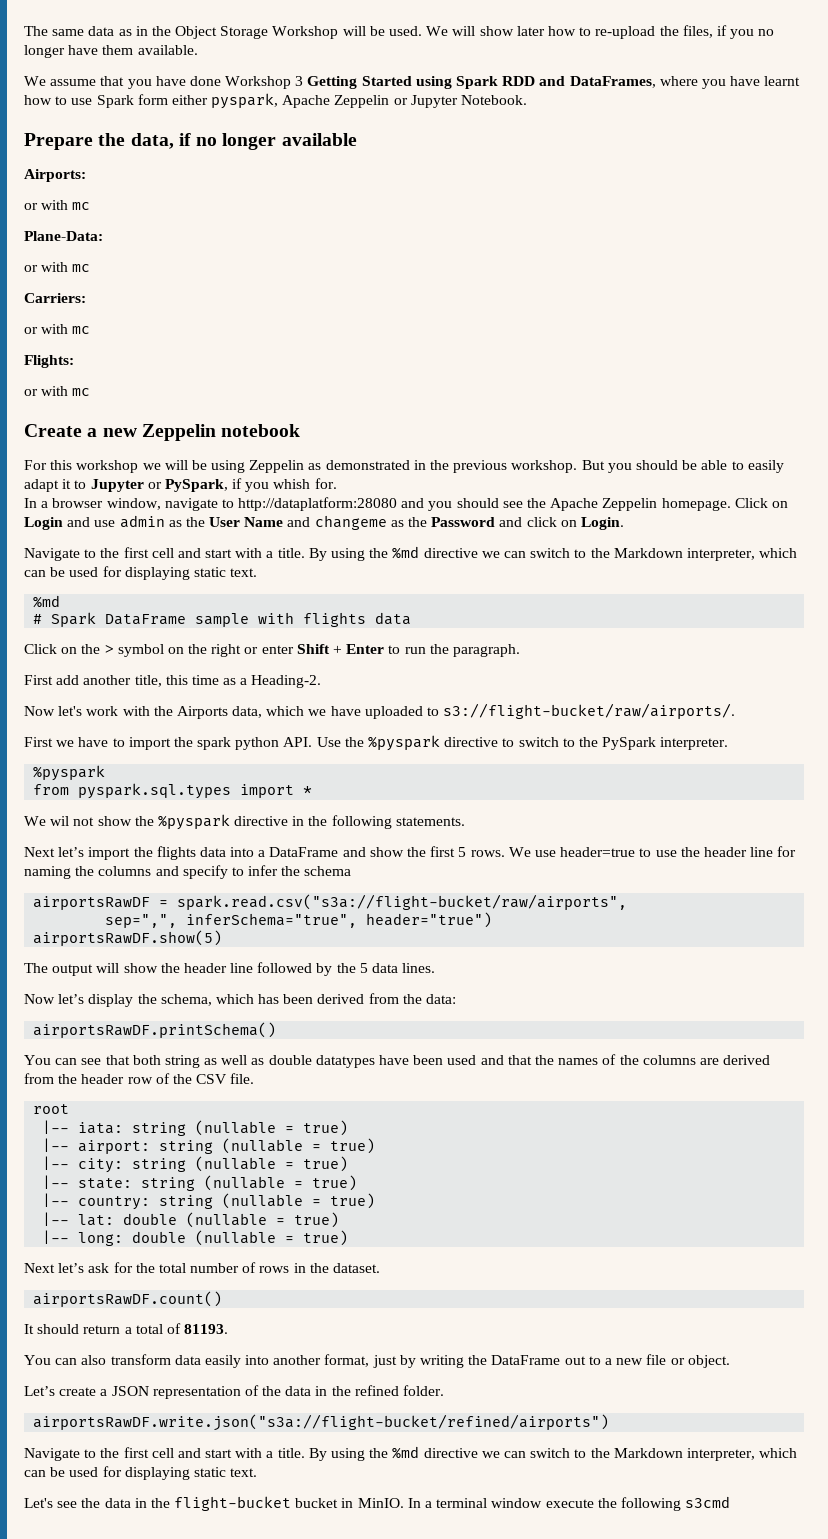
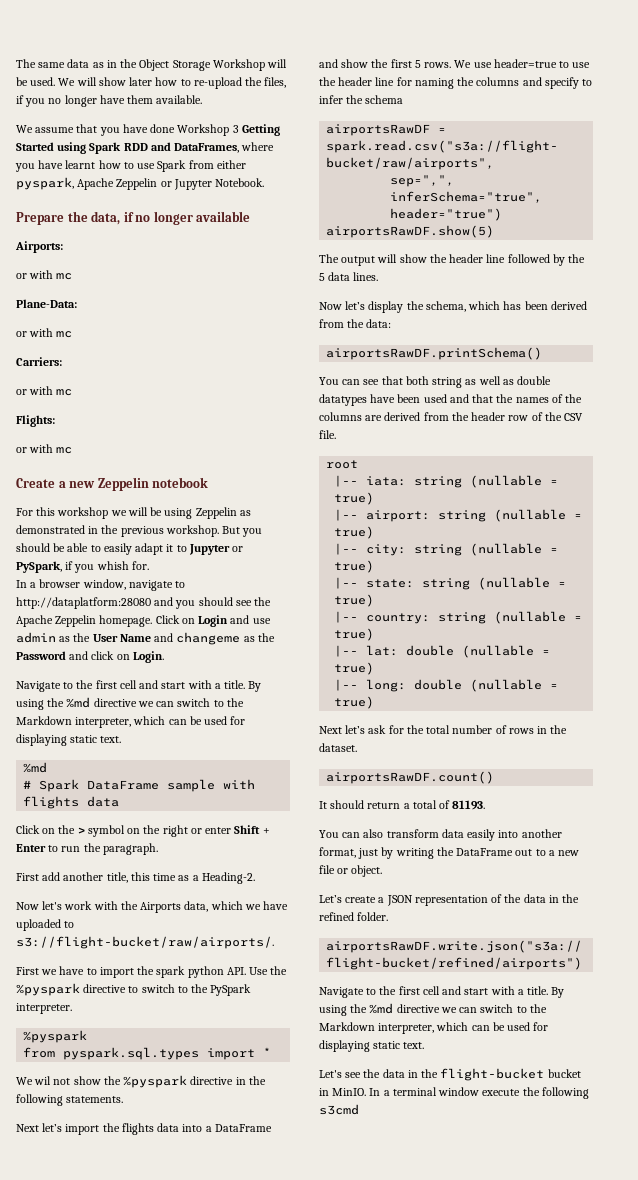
- We assume that you have done Workshop 3 Getting Started using Spark RDD and DataFrames, where you have learnt how to use Spark form either pyspark, Apache Zeppelin or Jupyter Notebook.
+ We assume that you have done Workshop 3 Getting Started using Spark RDD and DataFrames, where you have learnt how to use Spark from either pyspark, Apache Zeppelin or Jupyter Notebook.

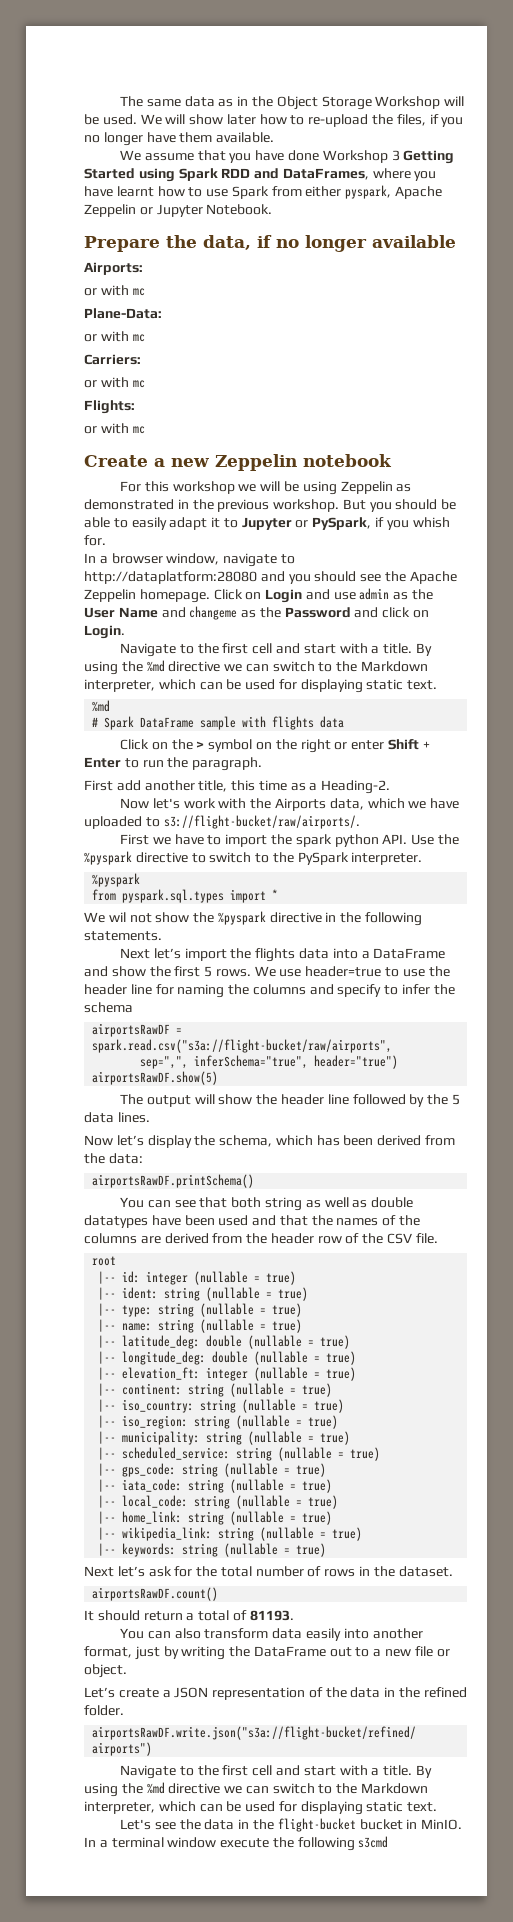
- |-- iata: string (nullable = true)
- |-- airport: string (nullable = true)
- |-- city: string (nullable = true)
- |-- state: string (nullable = true)
- |-- country: string (nullable = true)
- |-- lat: double (nullable = true)
- |-- long: double (nullable = true)
+ |-- id: integer (nullable = true)
+ |-- ident: string (nullable = true)
+ |-- type: string (nullable = true)
+ |-- name: string (nullable = true)
+ |-- latitude_deg: double (nullable = true)
+ |-- longitude_deg: double (nullable = true)
+ |-- elevation_ft: integer (nullable = true)
+ |-- continent: string (nullable = true)
+ |-- iso_country: string (nullable = true)
+ |-- iso_region: string (nullable = true)
+ |-- municipality: string (nullable = true)
+ |-- scheduled_service: string (nullable = true)
+ |-- gps_code: string (nullable = true)
+ |-- iata_code: string (nullable = true)
+ |-- local_code: string (nullable = true)
+ |-- home_link: string (nullable = true)
+ |-- wikipedia_link: string (nullable = true)
+ |-- keywords: string (nullable = true)

